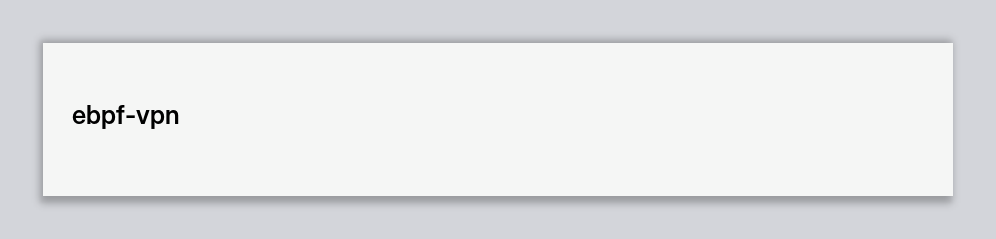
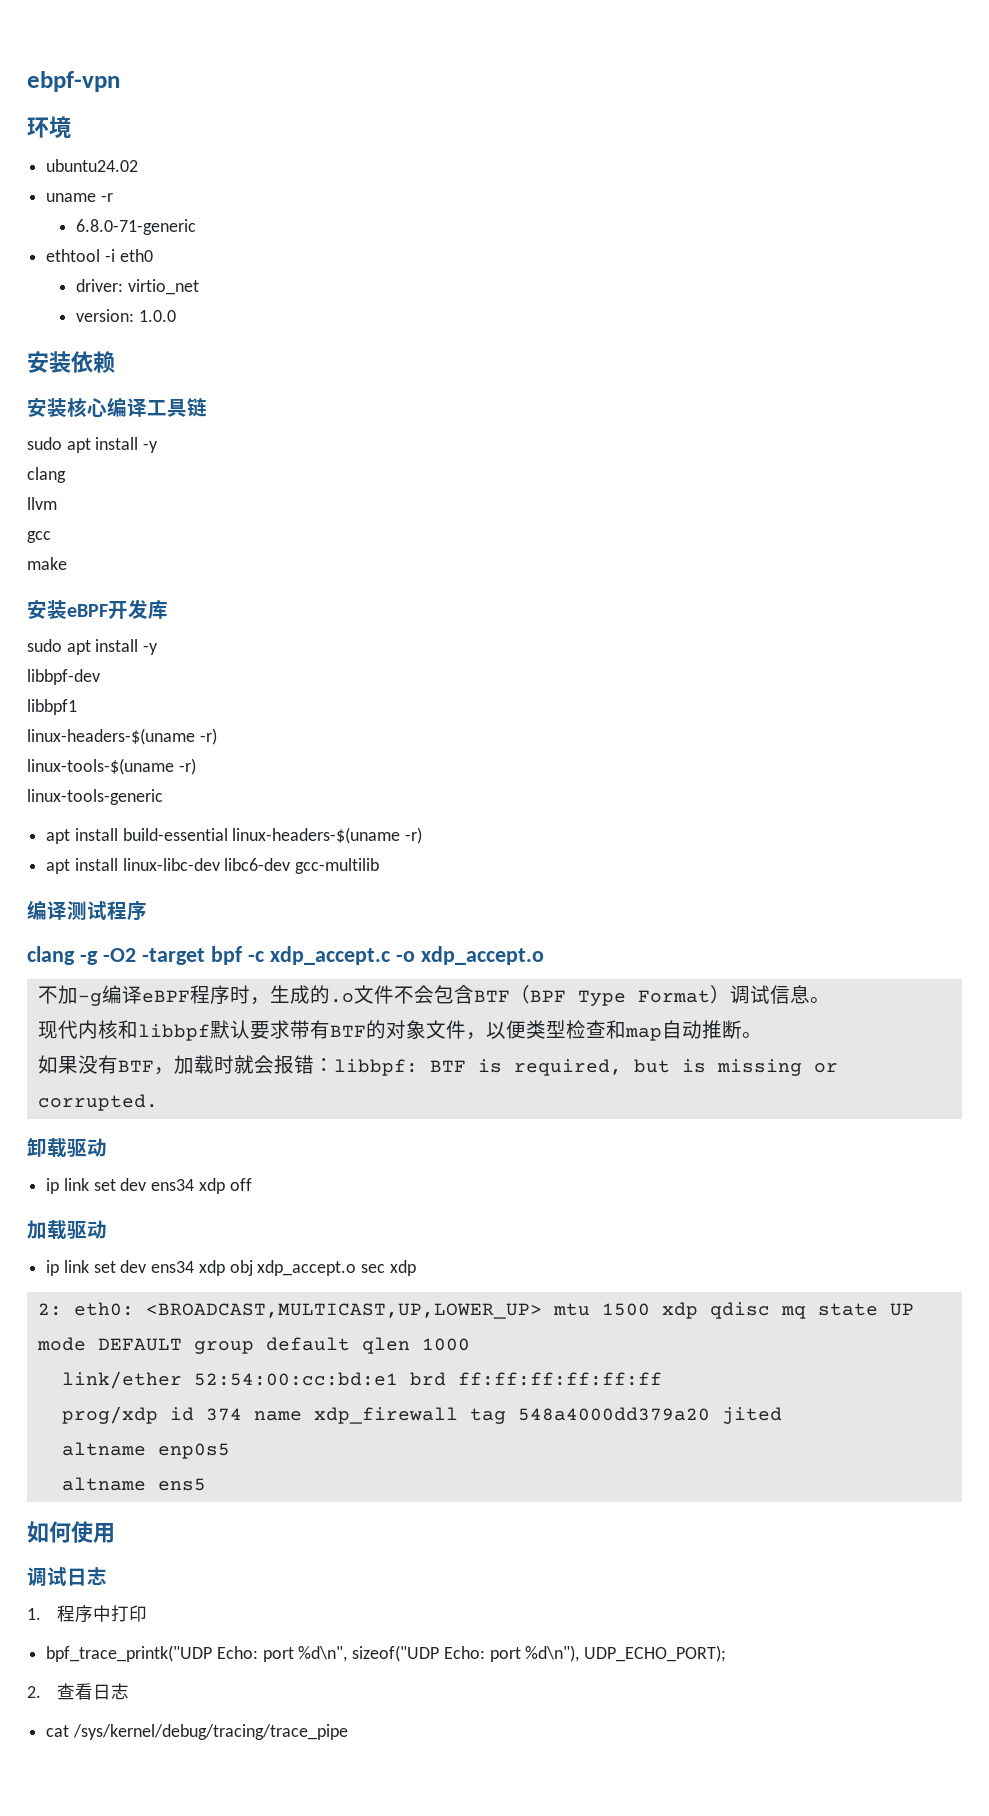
+ 环境
+ ubuntu24.02
+ uname -r
+ 6.8.0-71-generic
+ ethtool -i eth0
+ driver: virtio_net
+ version: 1.0.0
+ 安装依赖
+ 安装核心编译工具链
+ sudo apt install -y
+ clang
+ llvm
+ gcc
+ make
+ 安装eBPF开发库
+ sudo apt install -y
+ libbpf-dev
+ libbpf1
+ linux-headers-$(uname -r)
+ linux-tools-$(uname -r)
+ linux-tools-generic
+ apt install build-essential linux-headers-$(uname -r)
+ apt install linux-libc-dev libc6-dev gcc-multilib
+ 编译测试程序
+ clang -g -O2 -target bpf -c xdp_accept.c -o xdp_accept.o
+ 不加-g编译eBPF程序时，生成的.o文件不会包含BTF（BPF Type Format）调试信息。
+ 现代内核和libbpf默认要求带有BTF的对象文件，以便类型检查和map自动推断。
+ 如果没有BTF，加载时就会报错：libbpf: BTF is required, but is missing or corrupted.
+ 卸载驱动
+ ip link set dev ens34 xdp off
+ 加载驱动
+ ip link set dev ens34 xdp obj xdp_accept.o sec xdp
+ 2: eth0: <BROADCAST,MULTICAST,UP,LOWER_UP> mtu 1500 xdp qdisc mq state UP mode DEFAULT group default qlen 1000
+ link/ether 52:54:00:cc:bd:e1 brd ff:ff:ff:ff:ff:ff
+ prog/xdp id 374 name xdp_firewall tag 548a4000dd379a20 jited
+ altname enp0s5
+ altname ens5
+ 如何使用
+ 调试日志
+ 1.程序中打印
+ bpf_trace_printk("UDP Echo: port %d\n", sizeof("UDP Echo: port %d\n"), UDP_ECHO_PORT);
+ 2.查看日志
+ cat /sys/kernel/debug/tracing/trace_pipe

